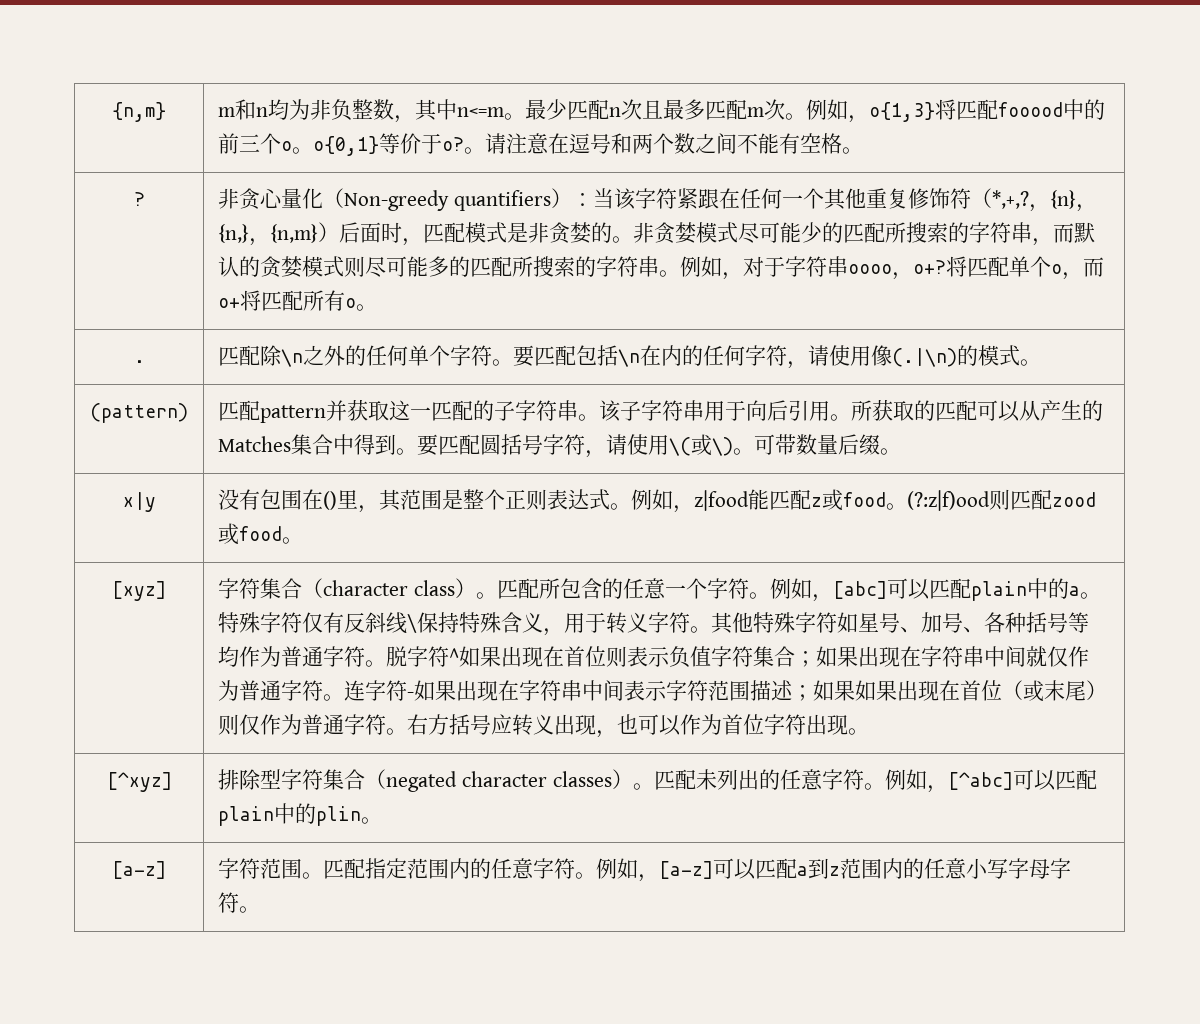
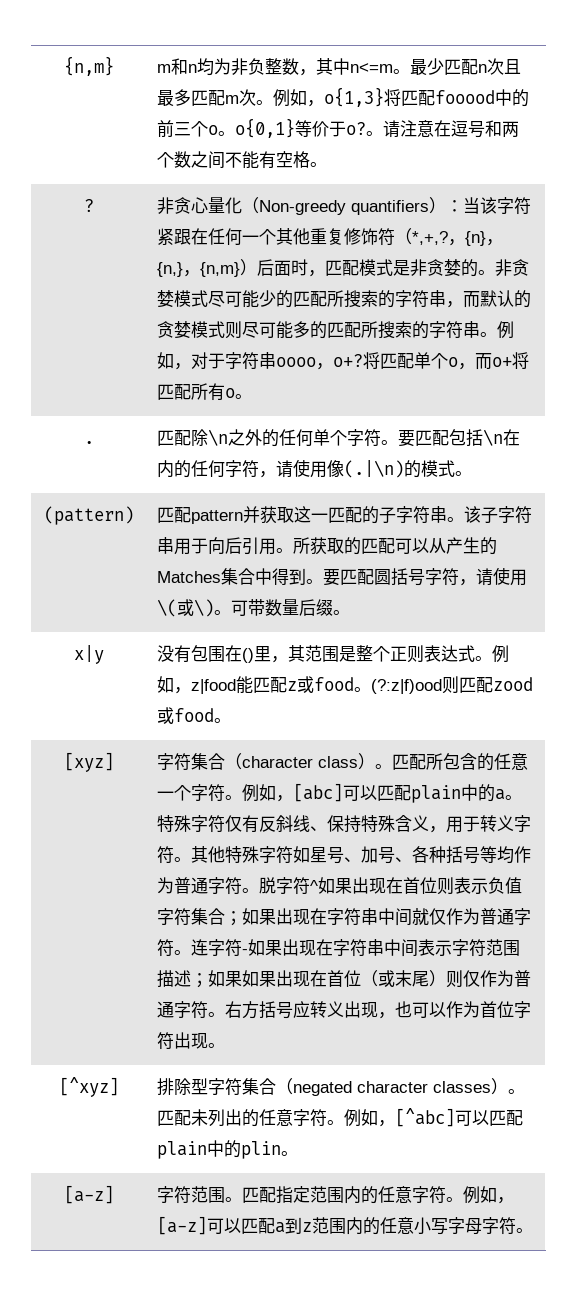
- 特殊字符仅有反斜线\保持特殊含义，用于转义字符。
+ 特殊字符仅有反斜线、保持特殊含义，用于转义字符。

